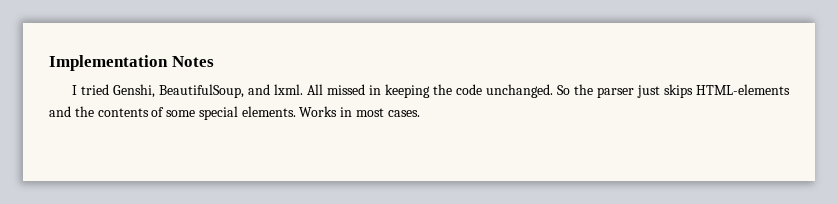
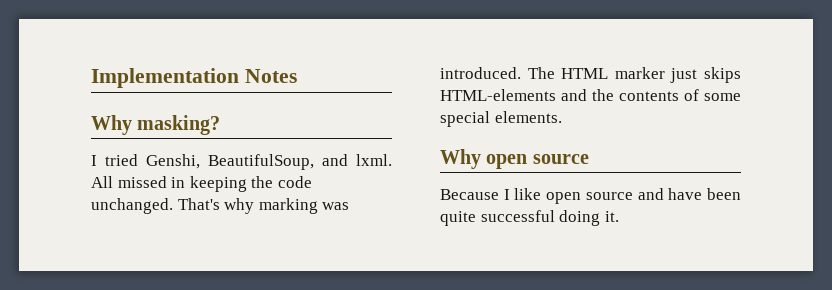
+ Why masking?
- So the parser just skips HTML-elements and the contents of some special elements. Works in most cases.
+ That's why marking was introduced. The HTML marker just skips HTML-elements and the contents of some special elements.
+ Why open source
+ Because I like open source and have been quite successful doing it.

